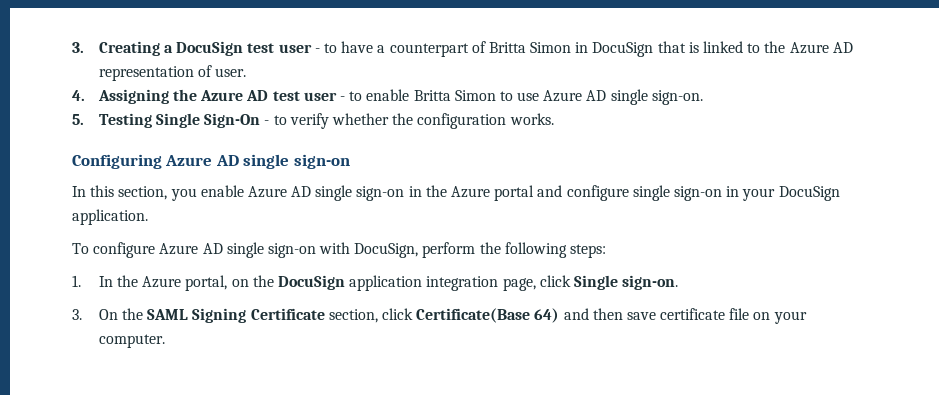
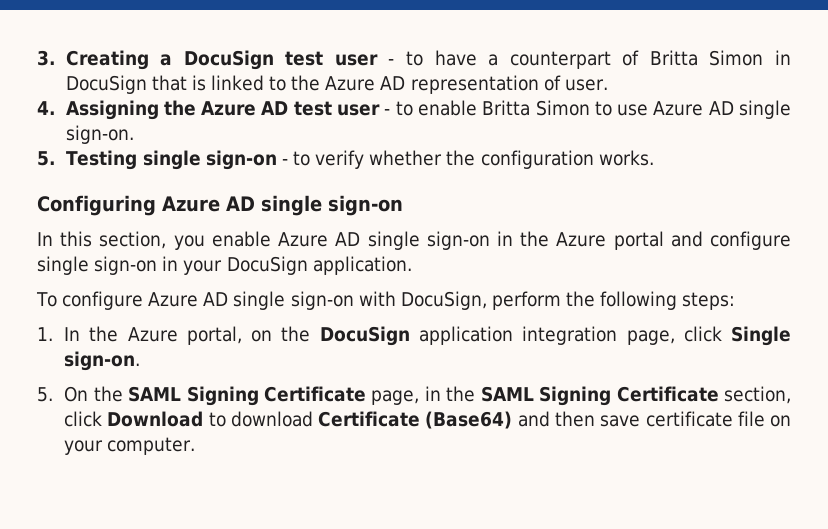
- 5. Testing Single Sign-On - to verify whether the configuration works.
+ 5. Testing single sign-on - to verify whether the configuration works.
- 3. On the SAML Signing Certificate section, click Certificate(Base 64) and then save certificate file on your computer.
+ 5. On the SAML Signing Certificate page, in the SAML Signing Certificate section, click Download to download Certificate (Base64) and then save certificate file on your computer.

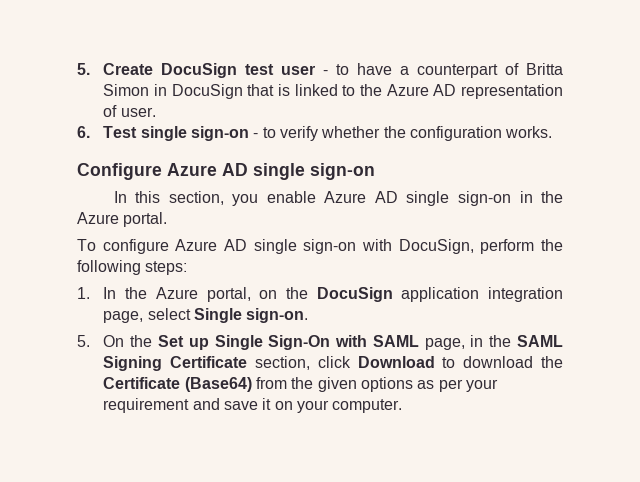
- 3. Creating a DocuSign test user - to have a counterpart of Britta Simon in DocuSign that is linked to the Azure AD representation of user.
+ 5. Create DocuSign test user - to have a counterpart of Britta Simon in DocuSign that is linked to the Azure AD representation of user.
- 4. Assigning the Azure AD test user - to enable Britta Simon to use Azure AD single sign-on.
- 5. Testing single sign-on - to verify whether the configuration works.
+ 6. Test single sign-on - to verify whether the configuration works.
- Configuring Azure AD single sign-on
+ Configure Azure AD single sign-on
- In this section, you enable Azure AD single sign-on in the Azure portal and configure single sign-on in your DocuSign application.
+ In this section, you enable Azure AD single sign-on in the Azure portal.
- 1. In the Azure portal, on the DocuSign application integration page, click Single sign-on.
+ 1. In the Azure portal, on the DocuSign application integration page, select Single sign-on.
- 5. On the SAML Signing Certificate page, in the SAML Signing Certificate section, click Download to download Certificate (Base64) and then save certificate file on your computer.
+ 5. On the Set up Single Sign-On with SAML page, in the SAML Signing Certificate section, click Download to download the Certificate (Base64) from the given options as per your requirement and save it on your computer.

